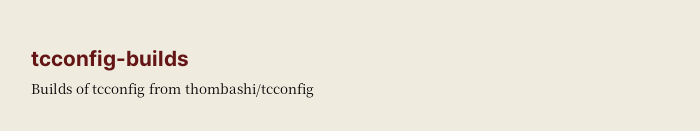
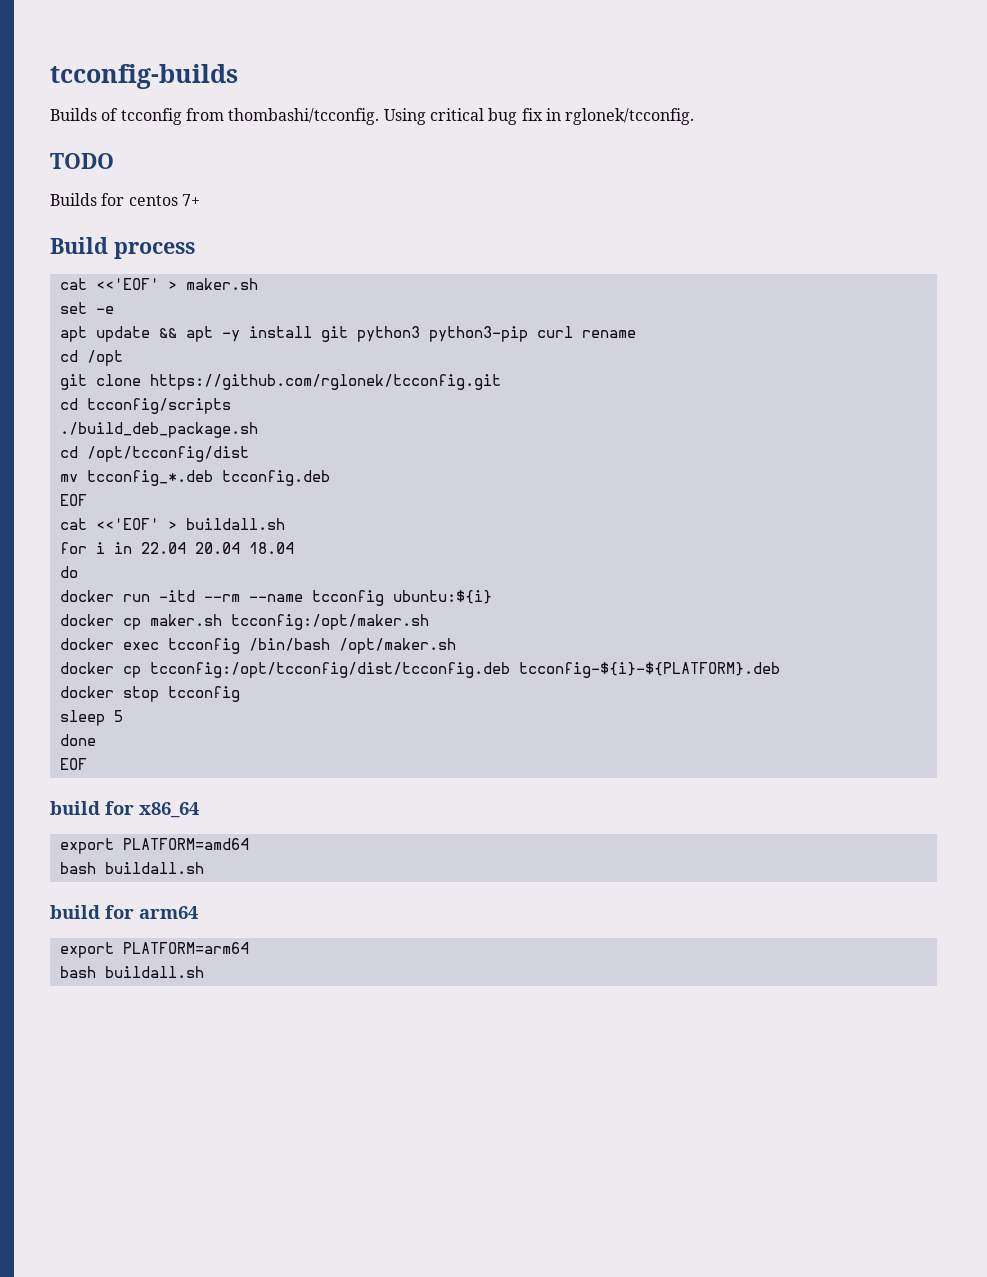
- Builds of tcconfig from thombashi/tcconfig
+ Builds of tcconfig from thombashi/tcconfig. Using critical bug fix in rglonek/tcconfig.
+ TODO
+ Builds for centos 7+
+ Build process
+ cat <<'EOF' > maker.sh
+ set -e
+ apt update && apt -y install git python3 python3-pip curl rename
+ cd /opt
+ git clone https://github.com/rglonek/tcconfig.git
+ cd tcconfig/scripts
+ ./build_deb_package.sh
+ cd /opt/tcconfig/dist
+ mv tcconfig_*.deb tcconfig.deb
+ EOF
+ cat <<'EOF' > buildall.sh
+ for i in 22.04 20.04 18.04
+ do
+ docker run -itd --rm --name tcconfig ubuntu:${i}
+ docker cp maker.sh tcconfig:/opt/maker.sh
+ docker exec tcconfig /bin/bash /opt/maker.sh
+ docker cp tcconfig:/opt/tcconfig/dist/tcconfig.deb tcconfig-${i}-${PLATFORM}.deb
+ docker stop tcconfig
+ sleep 5
+ done
+ EOF
+ build for x86_64
+ export PLATFORM=amd64
+ bash buildall.sh
+ build for arm64
+ export PLATFORM=arm64
+ bash buildall.sh

